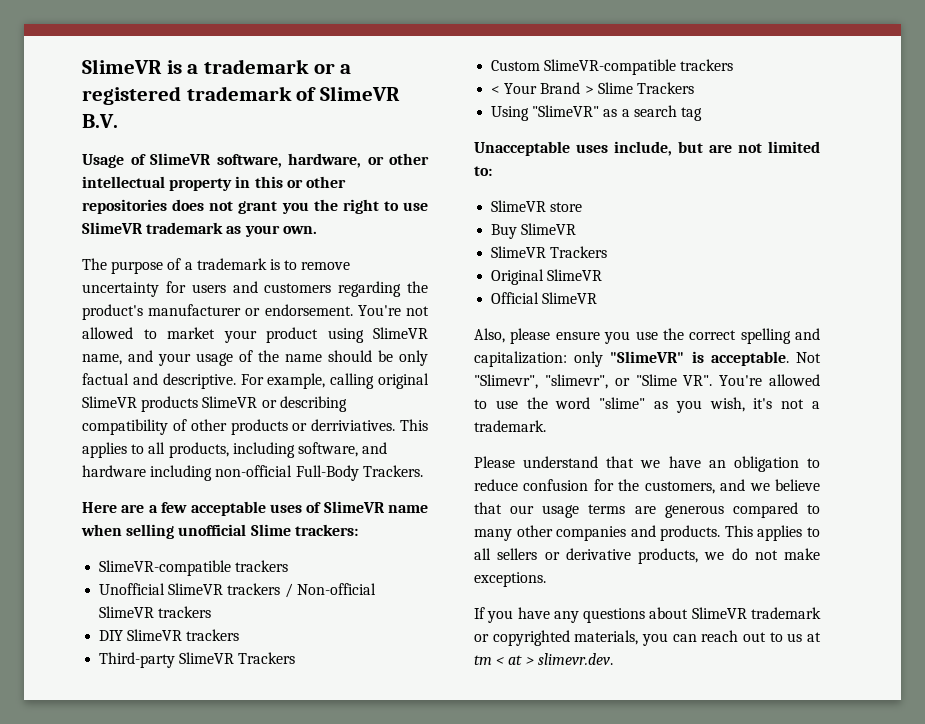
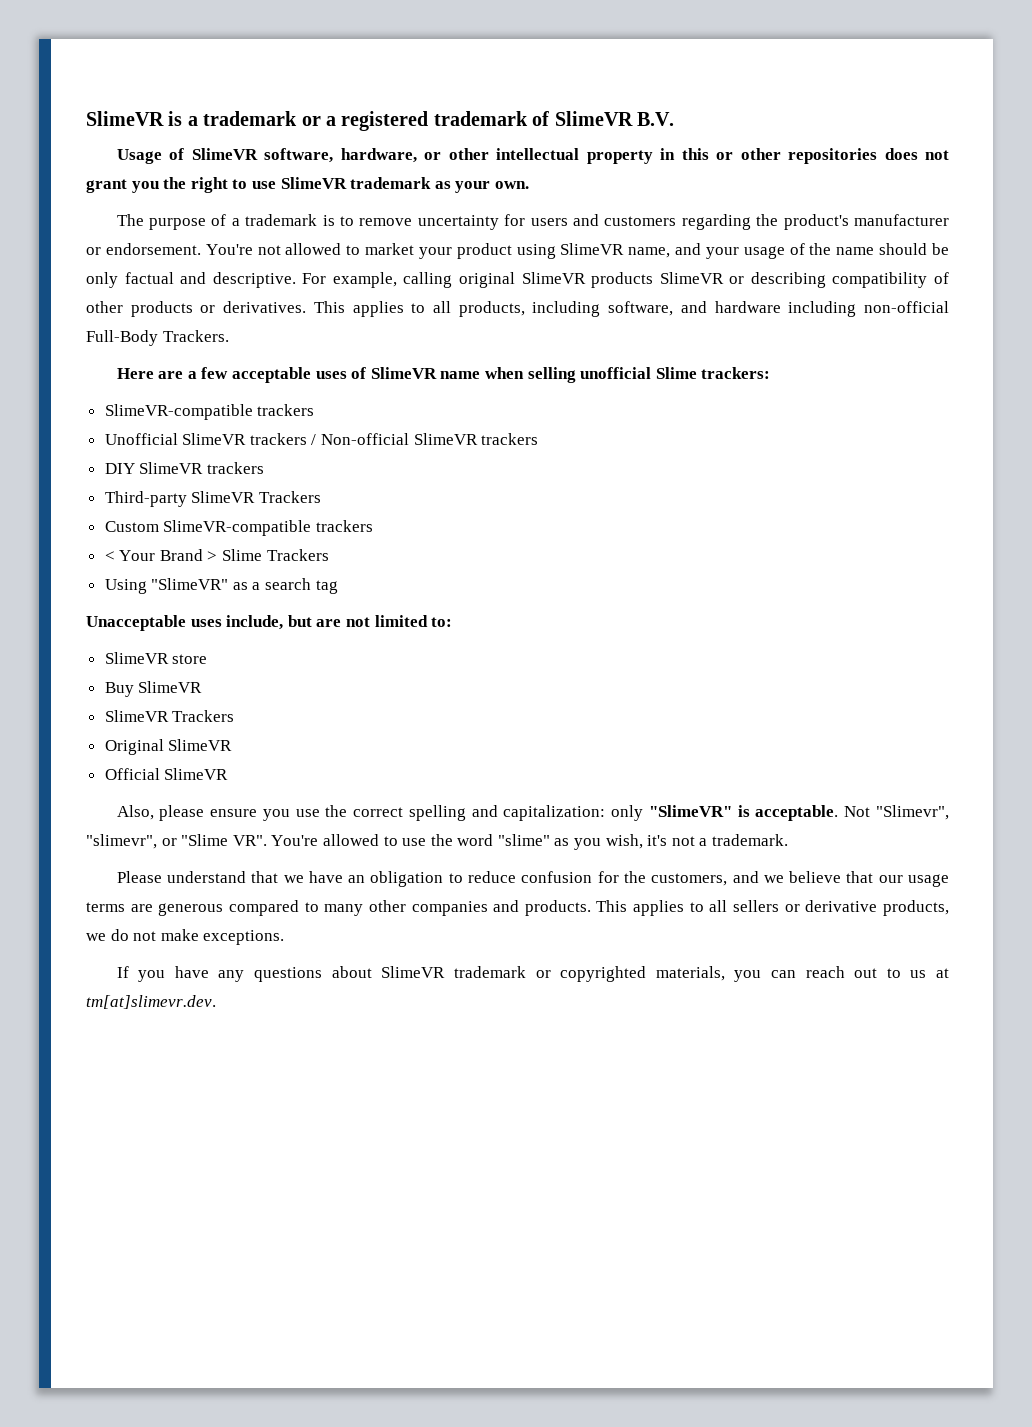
- For example, calling original SlimeVR products SlimeVR or describing compatibility of other products or derriviatives.
+ For example, calling original SlimeVR products SlimeVR or describing compatibility of other products or derivatives.
- If you have any questions about SlimeVR trademark or copyrighted materials, you can reach out to us at tm < at > slimevr.dev.
+ If you have any questions about SlimeVR trademark or copyrighted materials, you can reach out to us at tm[at]slimevr.dev.

